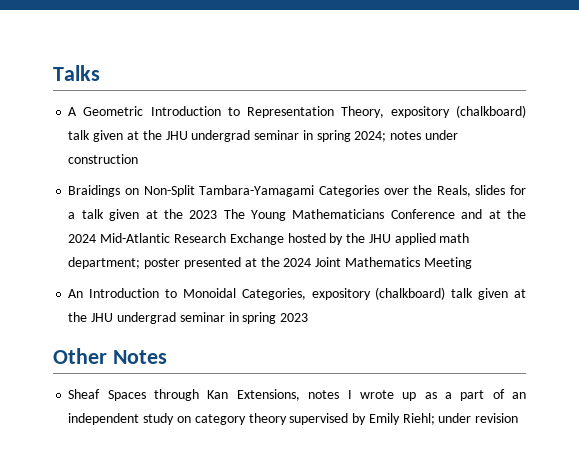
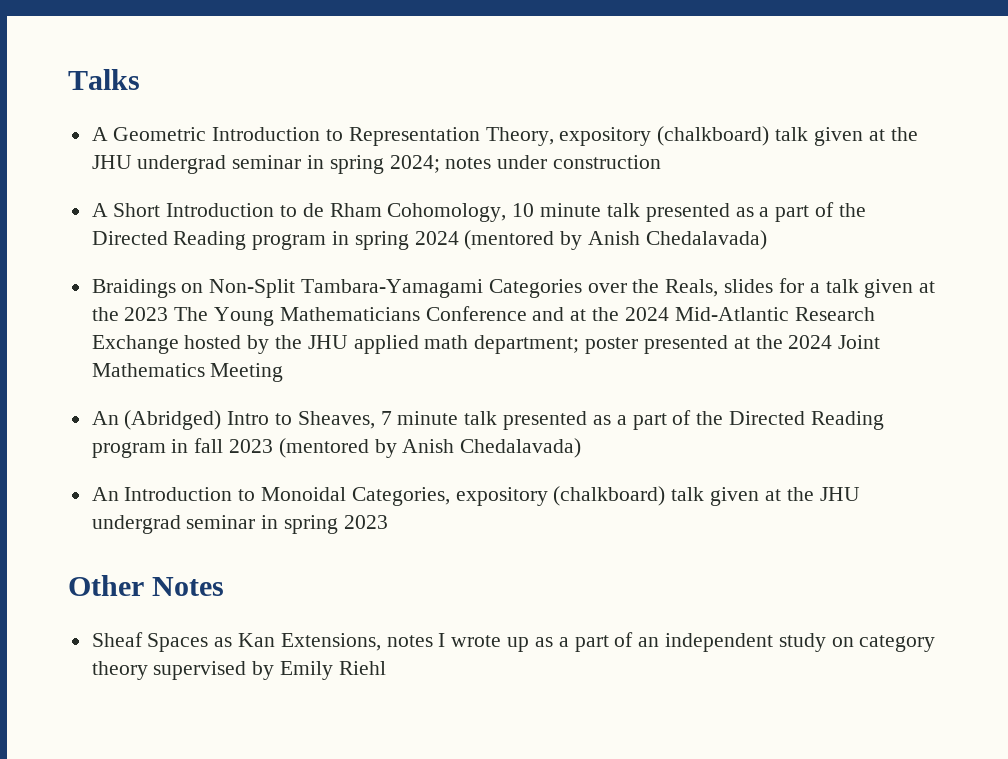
+ A Short Introduction to de Rham Cohomology, 10 minute talk presented as a part of the Directed Reading program in spring 2024 (mentored by Anish Chedalavada)
+ An (Abridged) Intro to Sheaves, 7 minute talk presented as a part of the Directed Reading program in fall 2023 (mentored by Anish Chedalavada)
- Sheaf Spaces through Kan Extensions, notes I wrote up as a part of an independent study on category theory supervised by Emily Riehl; under revision
+ Sheaf Spaces as Kan Extensions, notes I wrote up as a part of an independent study on category theory supervised by Emily Riehl

